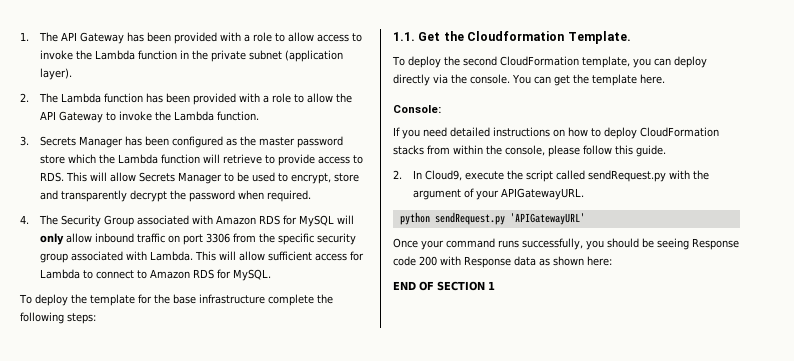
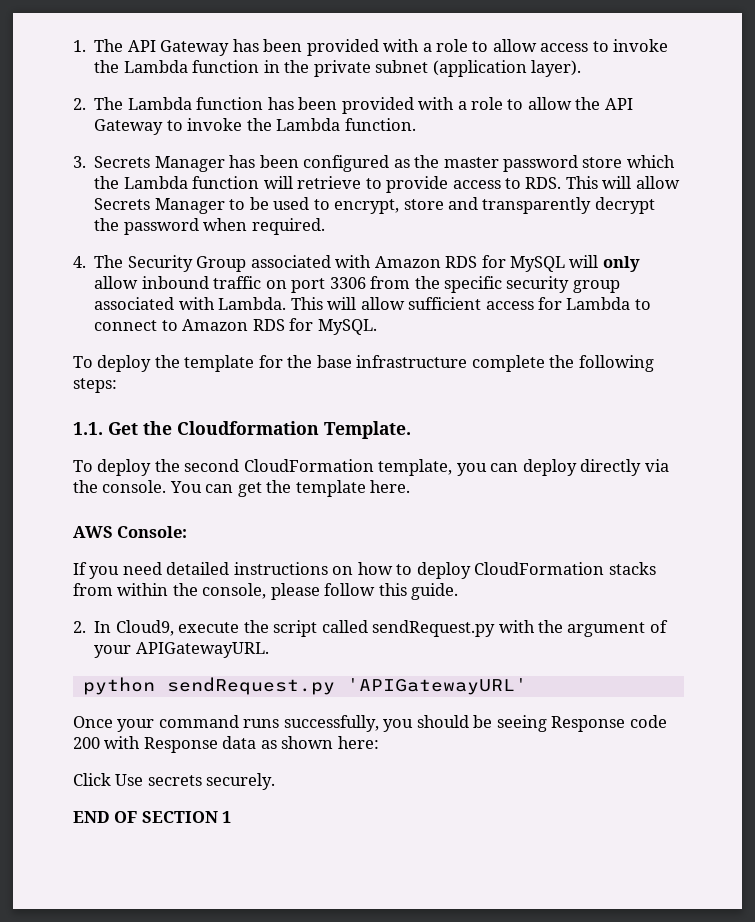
- Console:
+ AWS Console:
+ Click Use secrets securely.

